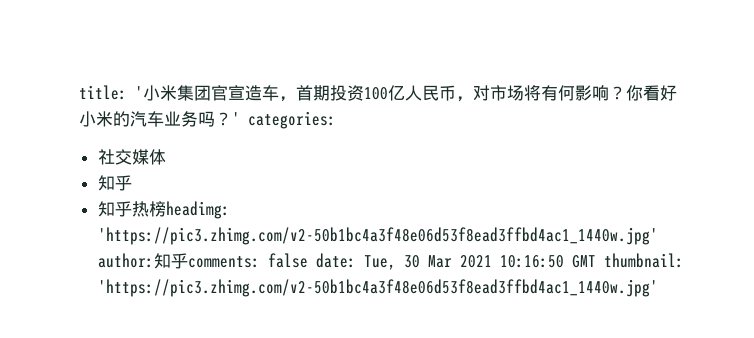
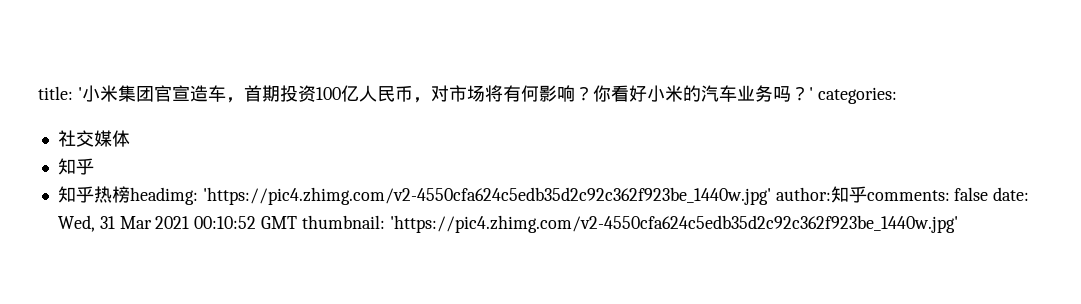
- 知乎热榜headimg: 'https://pic3.zhimg.com/v2-50b1bc4a3f48e06d53f8ead3ffbd4ac1_1440w.jpg' author:知乎comments: false date: Tue, 30 Mar 2021 10:16:50 GMT thumbnail: 'https://pic3.zhimg.com/v2-50b1bc4a3f48e06d53f8ead3ffbd4ac1_1440w.jpg'
+ 知乎热榜headimg: 'https://pic4.zhimg.com/v2-4550cfa624c5edb35d2c92c362f923be_1440w.jpg' author:知乎comments: false date: Wed, 31 Mar 2021 00:10:52 GMT thumbnail: 'https://pic4.zhimg.com/v2-4550cfa624c5edb35d2c92c362f923be_1440w.jpg'

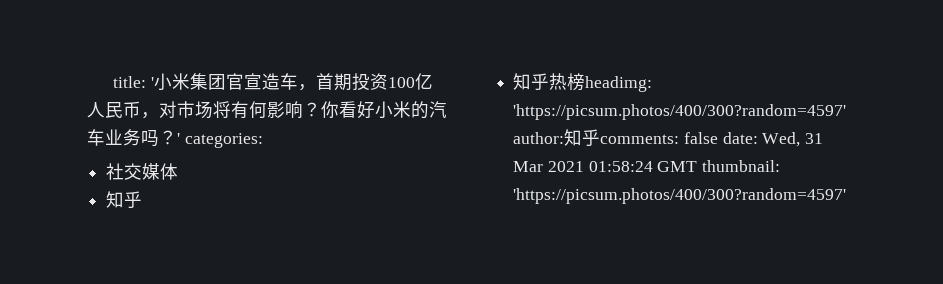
- 知乎热榜headimg: 'https://pic4.zhimg.com/v2-4550cfa624c5edb35d2c92c362f923be_1440w.jpg' author:知乎comments: false date: Wed, 31 Mar 2021 00:10:52 GMT thumbnail: 'https://pic4.zhimg.com/v2-4550cfa624c5edb35d2c92c362f923be_1440w.jpg'
+ 知乎热榜headimg: 'https://picsum.photos/400/300?random=4597' author:知乎comments: false date: Wed, 31 Mar 2021 01:58:24 GMT thumbnail: 'https://picsum.photos/400/300?random=4597'

